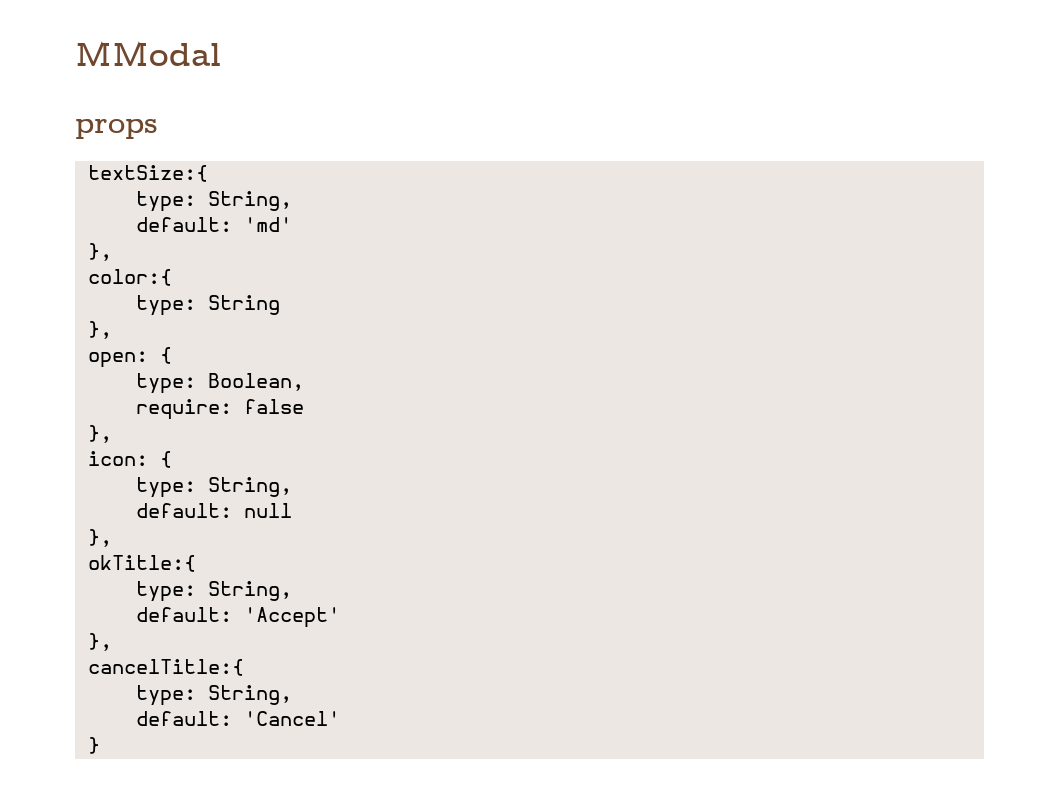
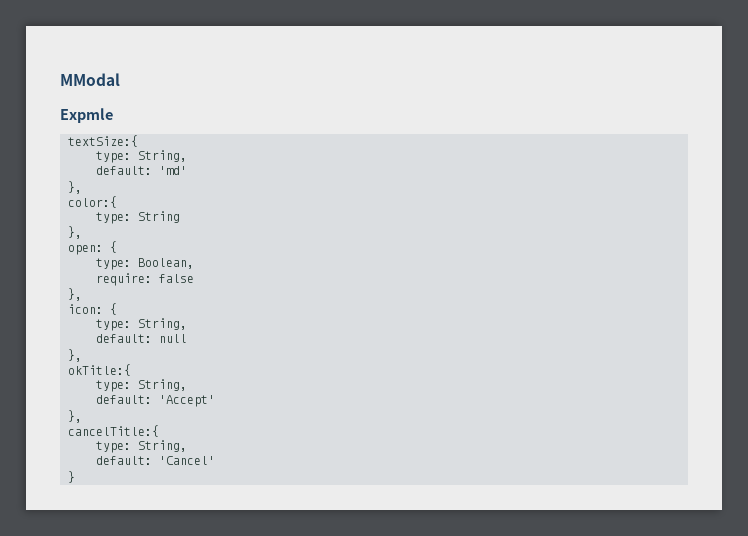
- props
+ Expmle

